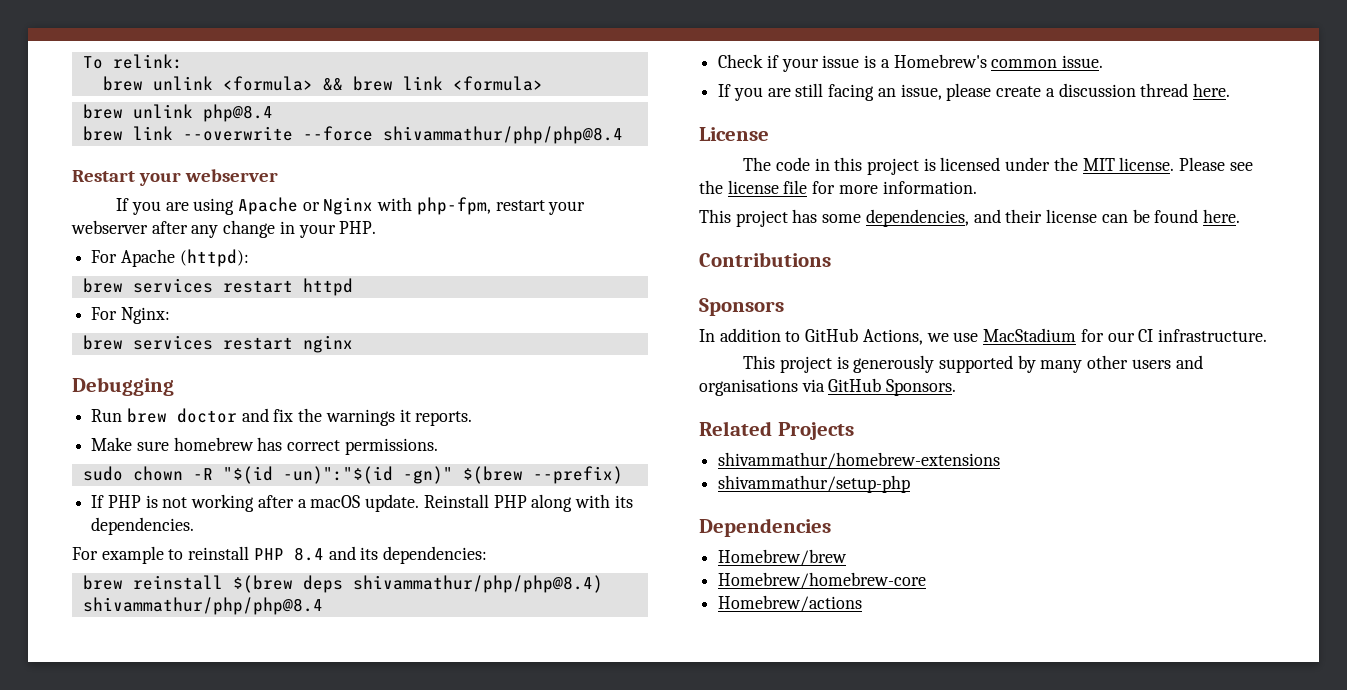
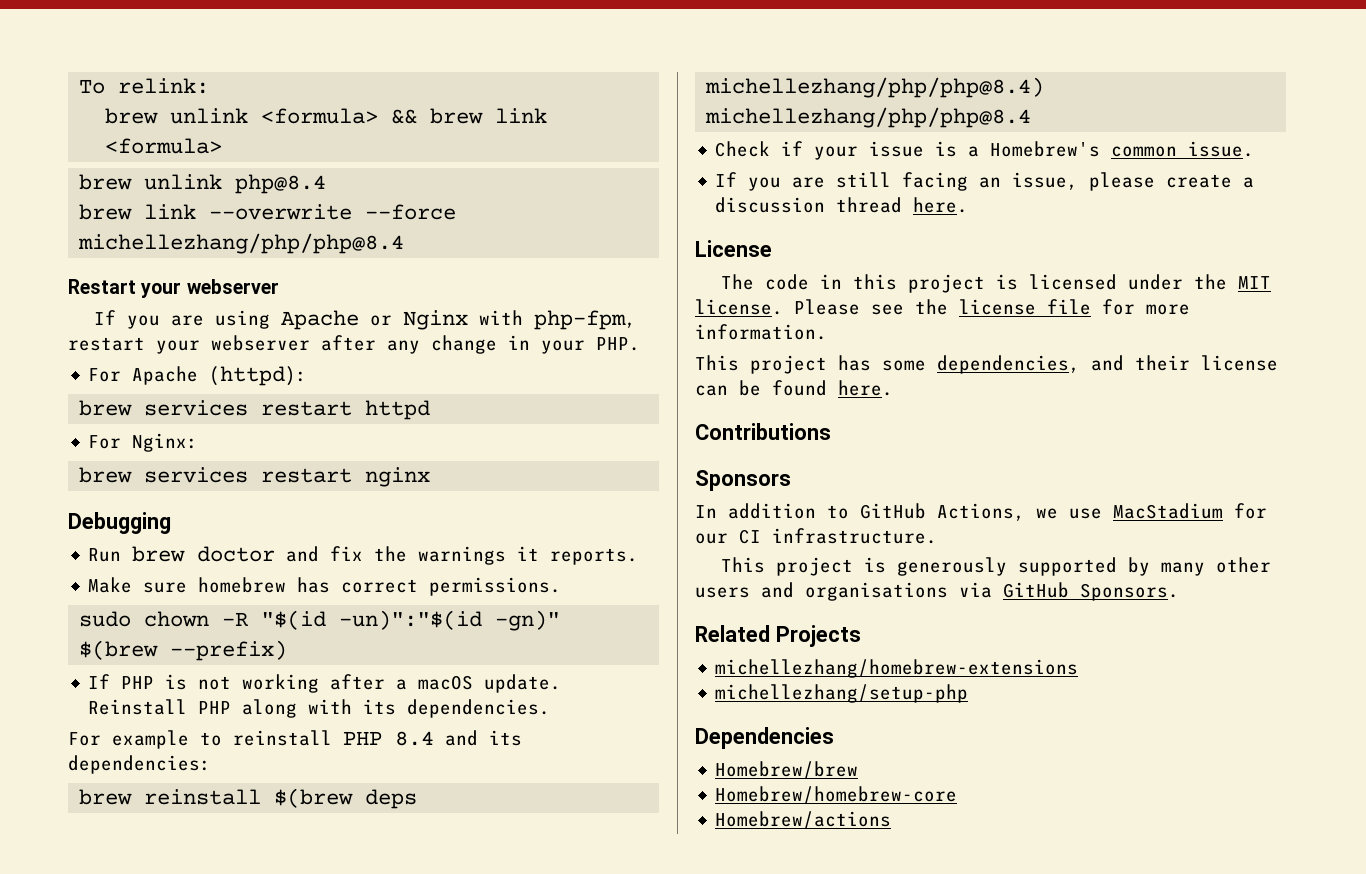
- brew link --overwrite --force shivammathur/php/php@8.4
+ brew link --overwrite --force michellezhang/php/php@8.4
- brew reinstall $(brew deps shivammathur/php/php@8.4) shivammathur/php/php@8.4
+ brew reinstall $(brew deps michellezhang/php/php@8.4) michellezhang/php/php@8.4
- shivammathur/homebrew-extensions
- shivammathur/setup-php
+ michellezhang/homebrew-extensions
+ michellezhang/setup-php

